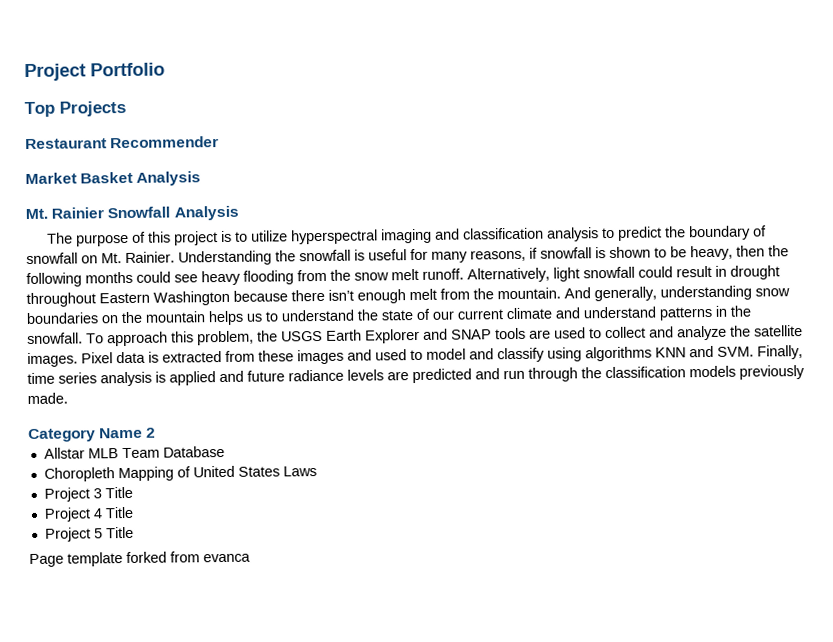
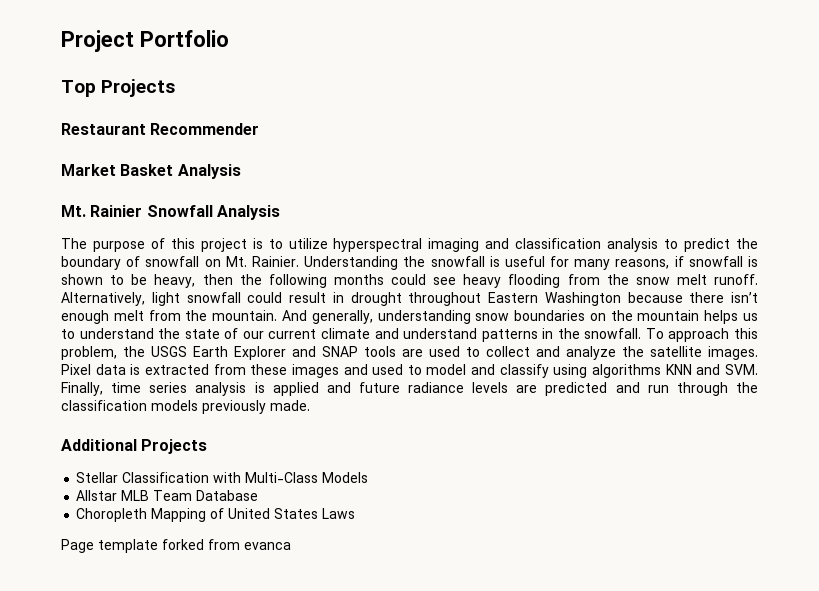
- Category Name 2
+ Additional Projects
+ Stellar Classification with Multi-Class Models
- Project 3 Title
- Project 4 Title
- Project 5 Title

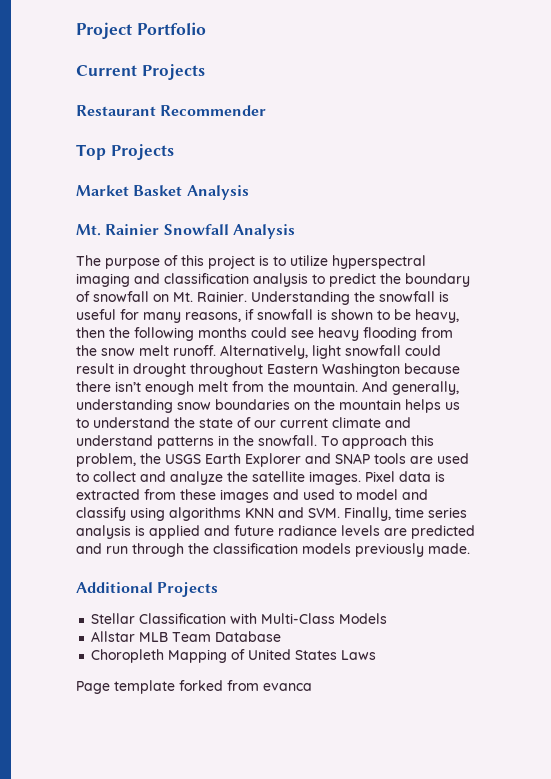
- Top Projects
+ Current Projects
+ Top Projects

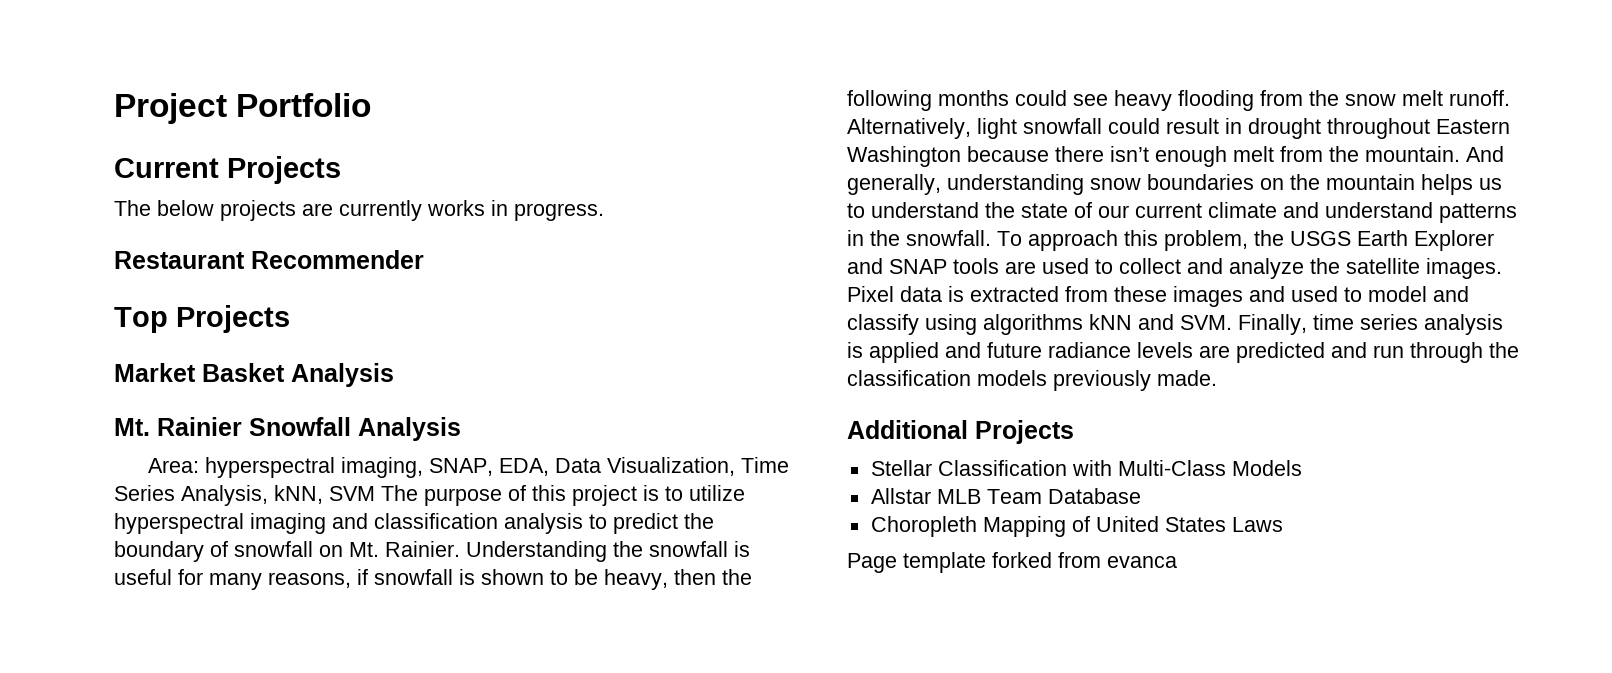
+ The below projects are currently works in progress.
- The purpose of this project is to utilize hyperspectral imaging and classification analysis to predict the boundary of snowfall on Mt. Rainier.
+ Area: hyperspectral imaging, SNAP, EDA, Data Visualization, Time Series Analysis, kNN, SVM The purpose of this project is to utilize hyperspectral imaging and classification analysis to predict the boundary of snowfall on Mt. Rainier.
- Pixel data is extracted from these images and used to model and classify using algorithms KNN and SVM. Finally, time series analysis is applied and future radiance levels are predicted and run through the classification models previously made.
+ Pixel data is extracted from these images and used to model and classify using algorithms kNN and SVM. Finally, time series analysis is applied and future radiance levels are predicted and run through the classification models previously made.

